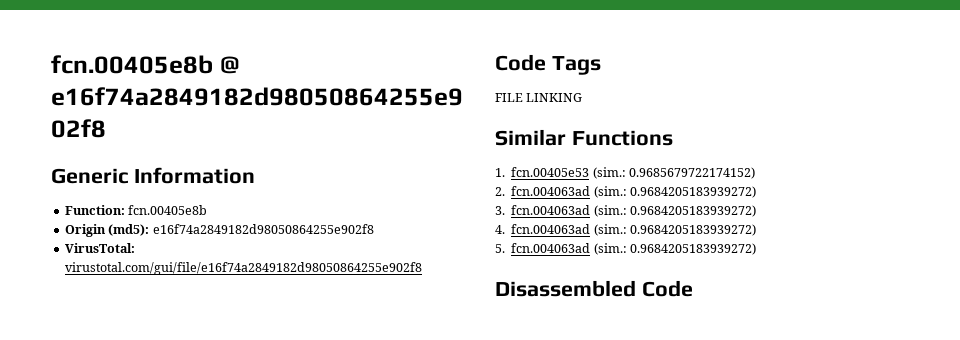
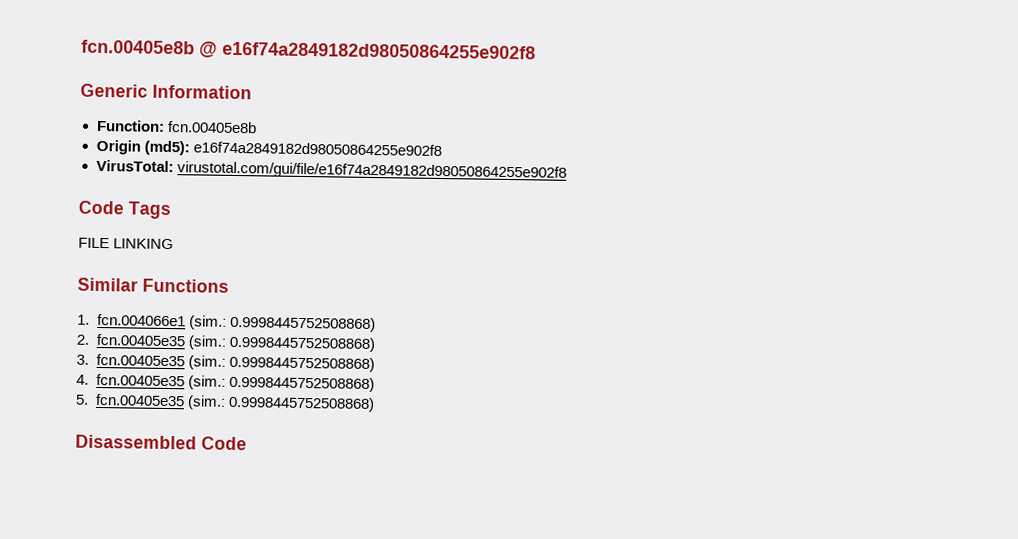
- 1. fcn.00405e53 (sim.: 0.9685679722174152)
- 2. fcn.004063ad (sim.: 0.9684205183939272)
- 3. fcn.004063ad (sim.: 0.9684205183939272)
- 4. fcn.004063ad (sim.: 0.9684205183939272)
- 5. fcn.004063ad (sim.: 0.9684205183939272)
+ 1. fcn.004066e1 (sim.: 0.9998445752508868)
+ 2. fcn.00405e35 (sim.: 0.9998445752508868)
+ 3. fcn.00405e35 (sim.: 0.9998445752508868)
+ 4. fcn.00405e35 (sim.: 0.9998445752508868)
+ 5. fcn.00405e35 (sim.: 0.9998445752508868)

